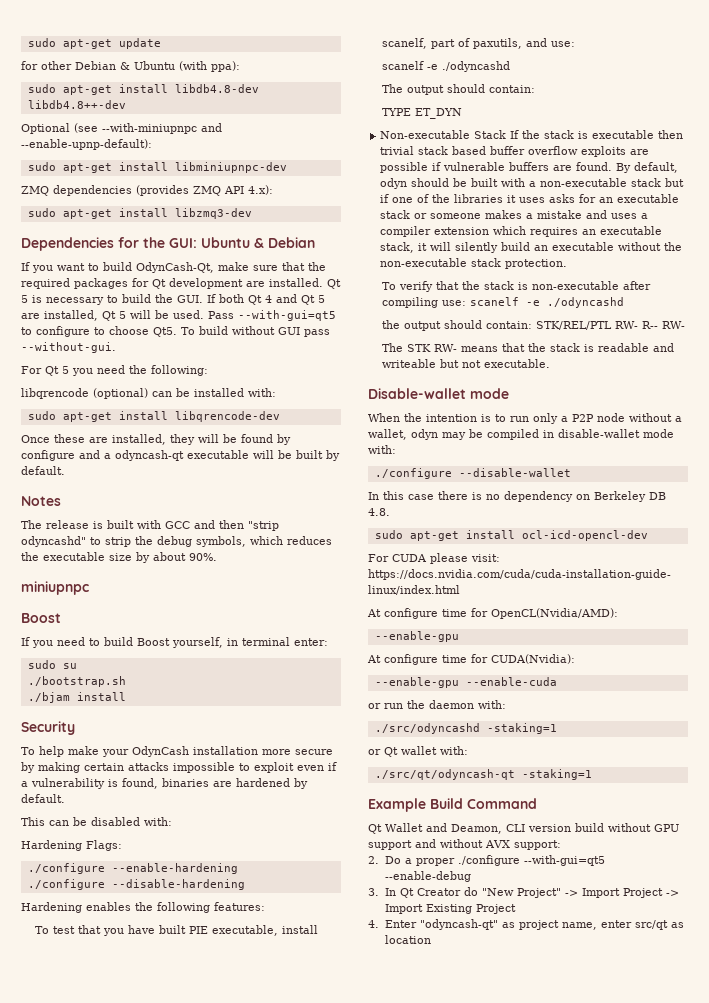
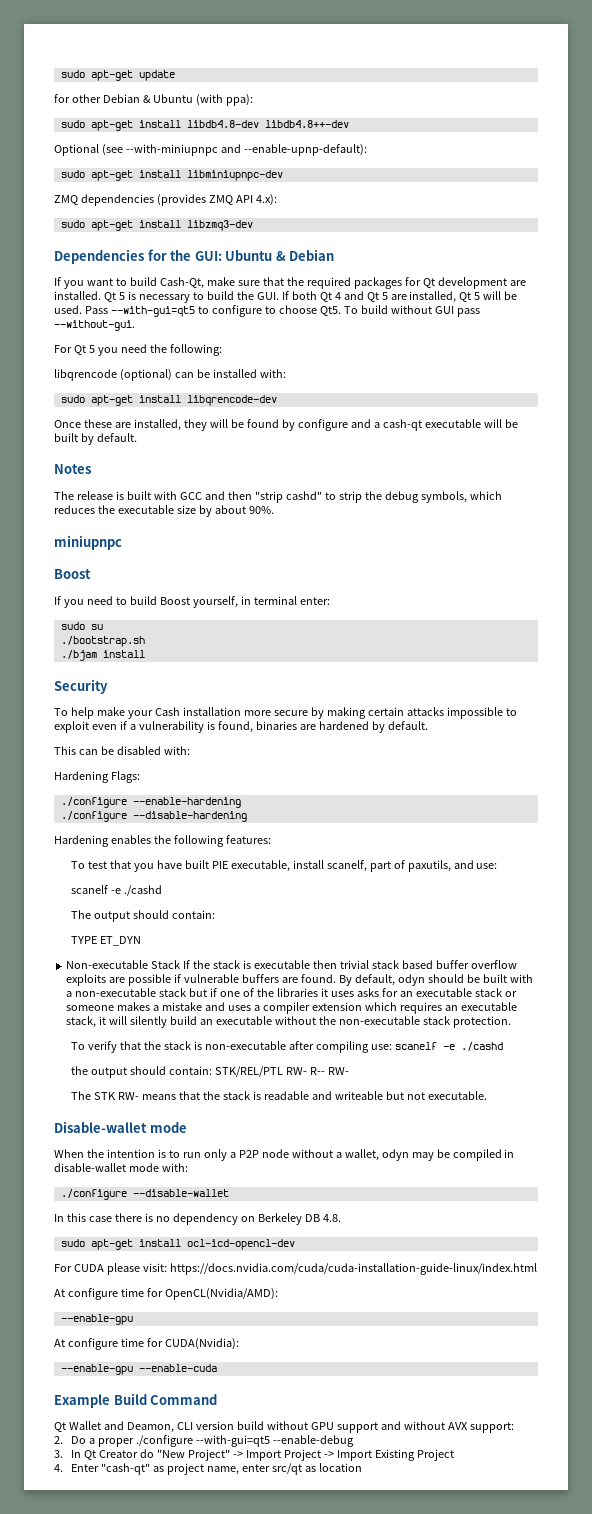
- If you want to build OdynCash-Qt, make sure that the required packages for Qt development are installed.
+ If you want to build Cash-Qt, make sure that the required packages for Qt development are installed.
- Once these are installed, they will be found by configure and a odyncash-qt executable will be built by default.
+ Once these are installed, they will be found by configure and a cash-qt executable will be built by default.
- The release is built with GCC and then "strip odyncashd" to strip the debug symbols, which reduces the executable size by about 90%.
+ The release is built with GCC and then "strip cashd" to strip the debug symbols, which reduces the executable size by about 90%.
- To help make your OdynCash installation more secure by making certain attacks impossible to exploit even if a vulnerability is found, binaries are hardened by default.
+ To help make your Cash installation more secure by making certain attacks impossible to exploit even if a vulnerability is found, binaries are hardened by default.
  To test that you have built PIE executable, install scanelf, part of paxutils, and use:
- scanelf -e ./odyncashd
+ scanelf -e ./cashd
- To verify that the stack is non-executable after compiling use: scanelf -e ./odyncashd
+ To verify that the stack is non-executable after compiling use: scanelf -e ./cashd
- or run the daemon with:
- ./src/odyncashd -staking=1
- or Qt wallet with:
- ./src/qt/odyncash-qt -staking=1
- 4. Enter "odyncash-qt" as project name, enter src/qt as location
+ 4. Enter "cash-qt" as project name, enter src/qt as location

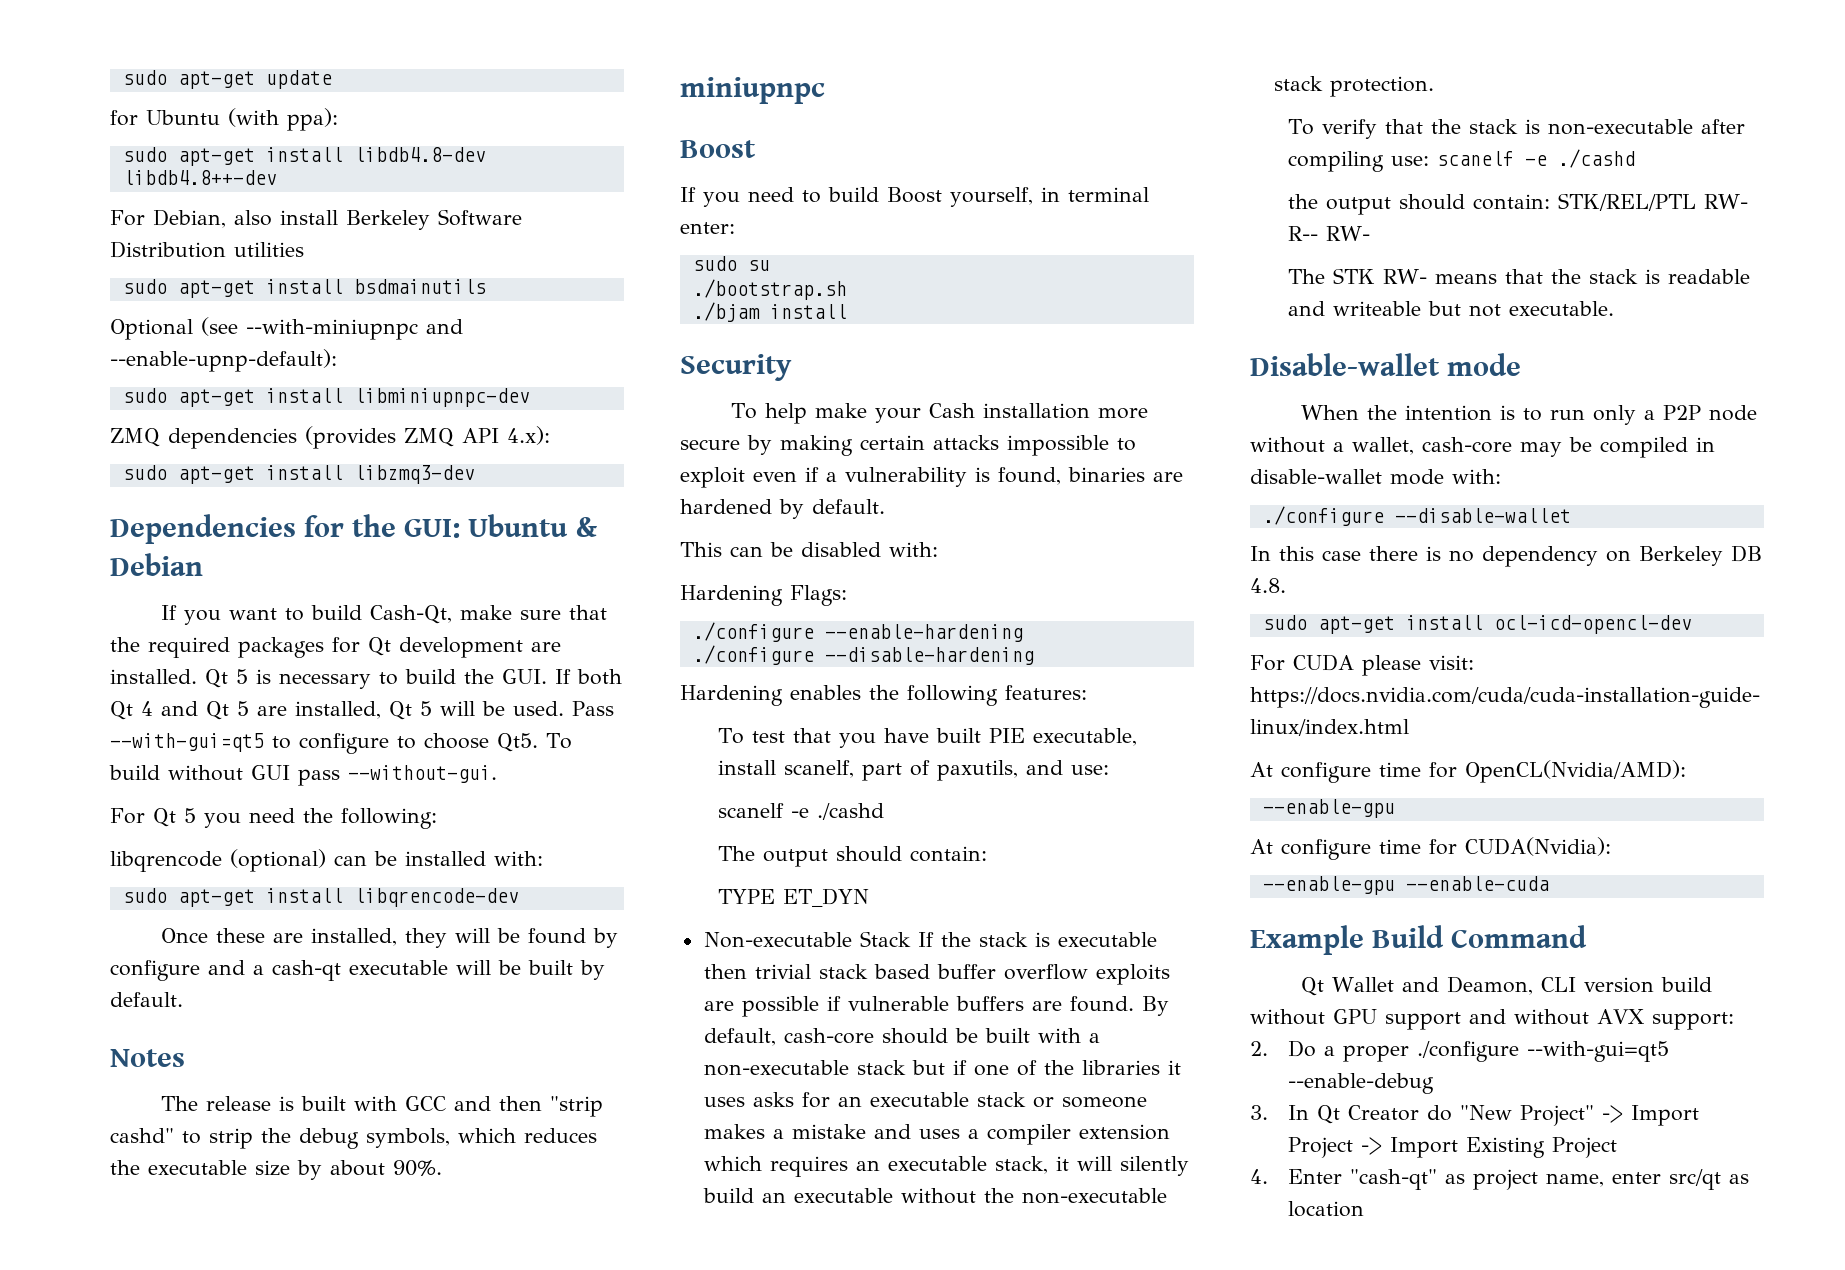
- for other Debian & Ubuntu (with ppa):
+ for Ubuntu (with ppa):
+ For Debian, also install Berkeley Software Distribution utilities
+ sudo apt-get install bsdmainutils
- By default, odyn should be built with a non-executable stack but if one of the libraries it uses asks for an executable stack or someone makes a mistake and uses a compiler extension which requires an executable stack, it will silently build an executable without the non-executable stack protection.
+ By default, cash-core should be built with a non-executable stack but if one of the libraries it uses asks for an executable stack or someone makes a mistake and uses a compiler extension which requires an executable stack, it will silently build an executable without the non-executable stack protection.
- When the intention is to run only a P2P node without a wallet, odyn may be compiled in disable-wallet mode with:
+ When the intention is to run only a P2P node without a wallet, cash-core may be compiled in disable-wallet mode with:

